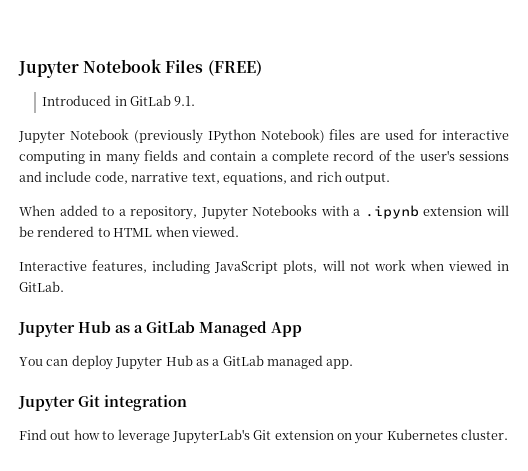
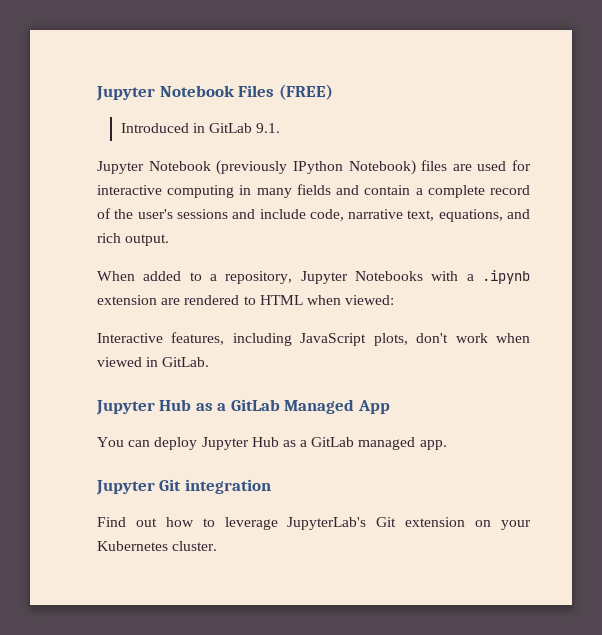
- When added to a repository, Jupyter Notebooks with a .ipynb extension will be rendered to HTML when viewed.
+ When added to a repository, Jupyter Notebooks with a .ipynb extension are rendered to HTML when viewed:
- Interactive features, including JavaScript plots, will not work when viewed in GitLab.
+ Interactive features, including JavaScript plots, don't work when viewed in GitLab.

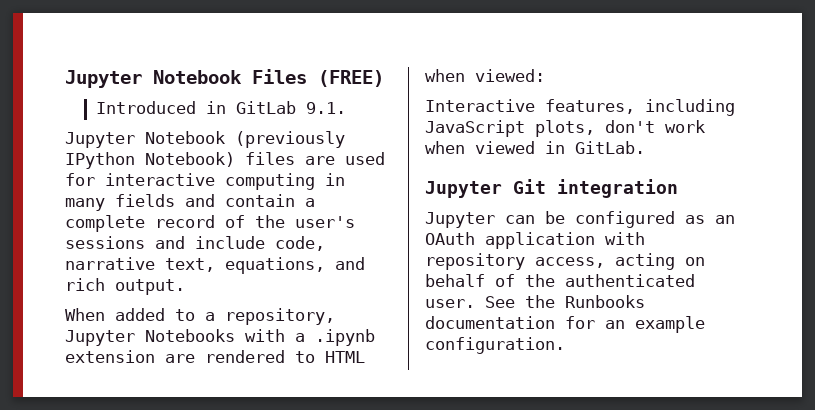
- Jupyter Hub as a GitLab Managed App
- You can deploy Jupyter Hub as a GitLab managed app.
  Jupyter Git integration
- Find out how to leverage JupyterLab's Git extension on your Kubernetes cluster.
+ Jupyter can be configured as an OAuth application with repository access, acting on behalf of the authenticated user. See the Runbooks documentation for an example configuration.

